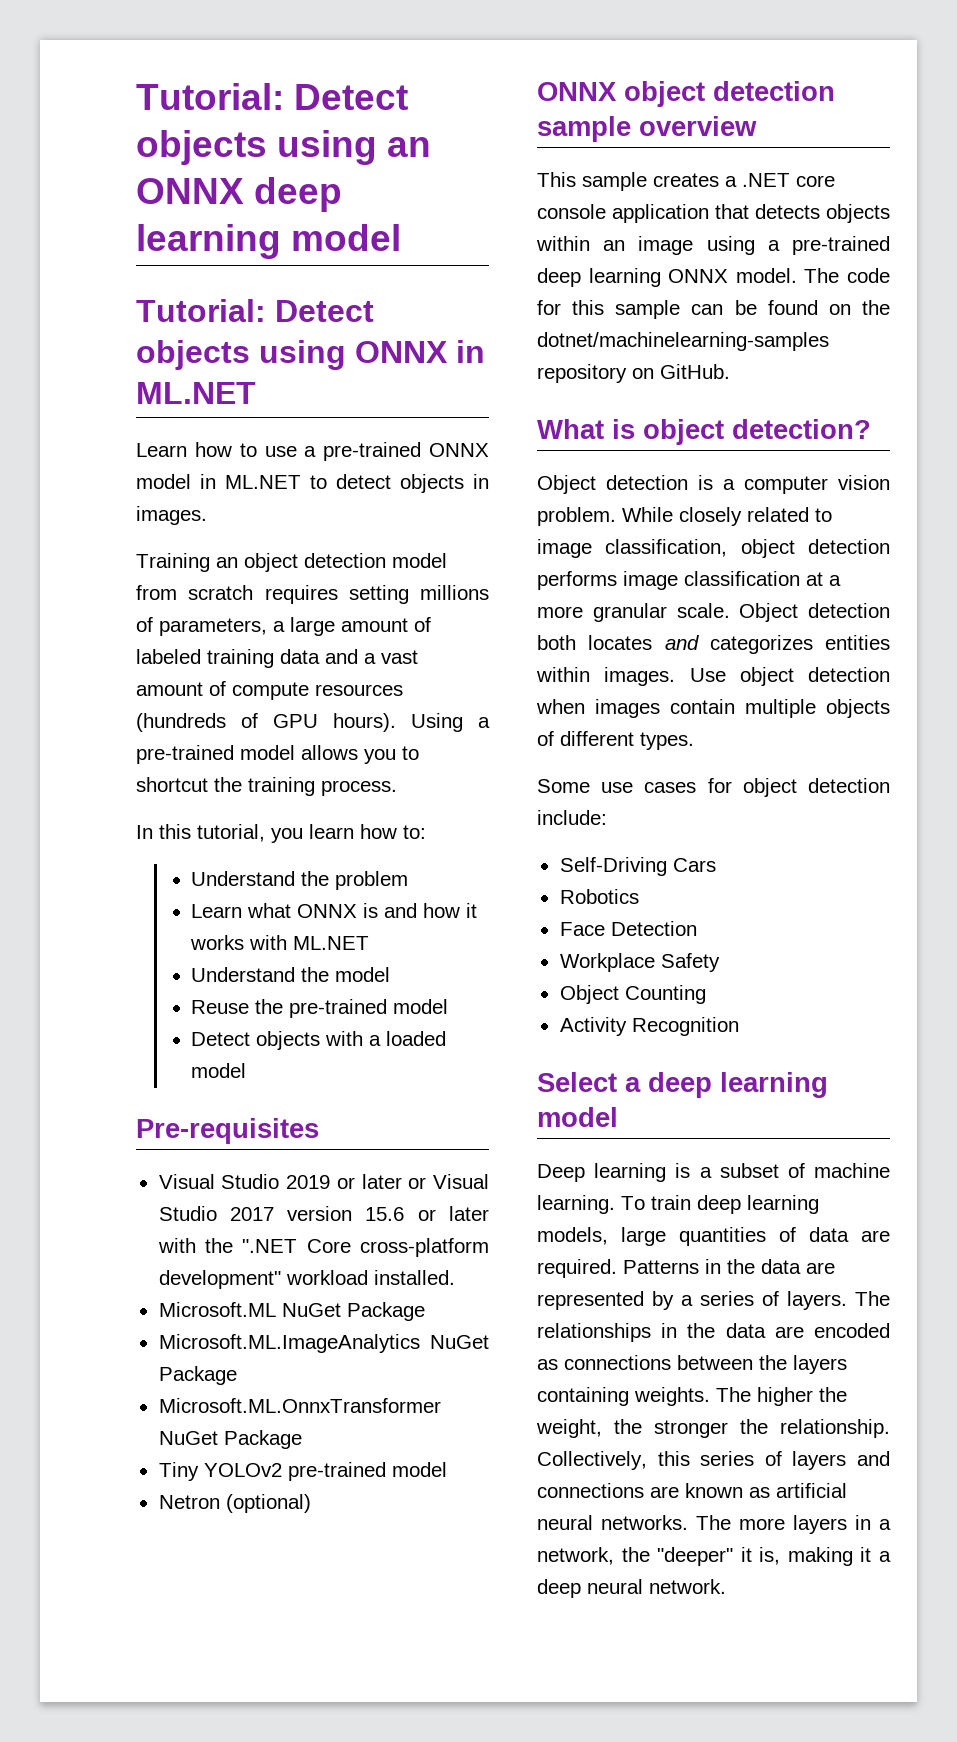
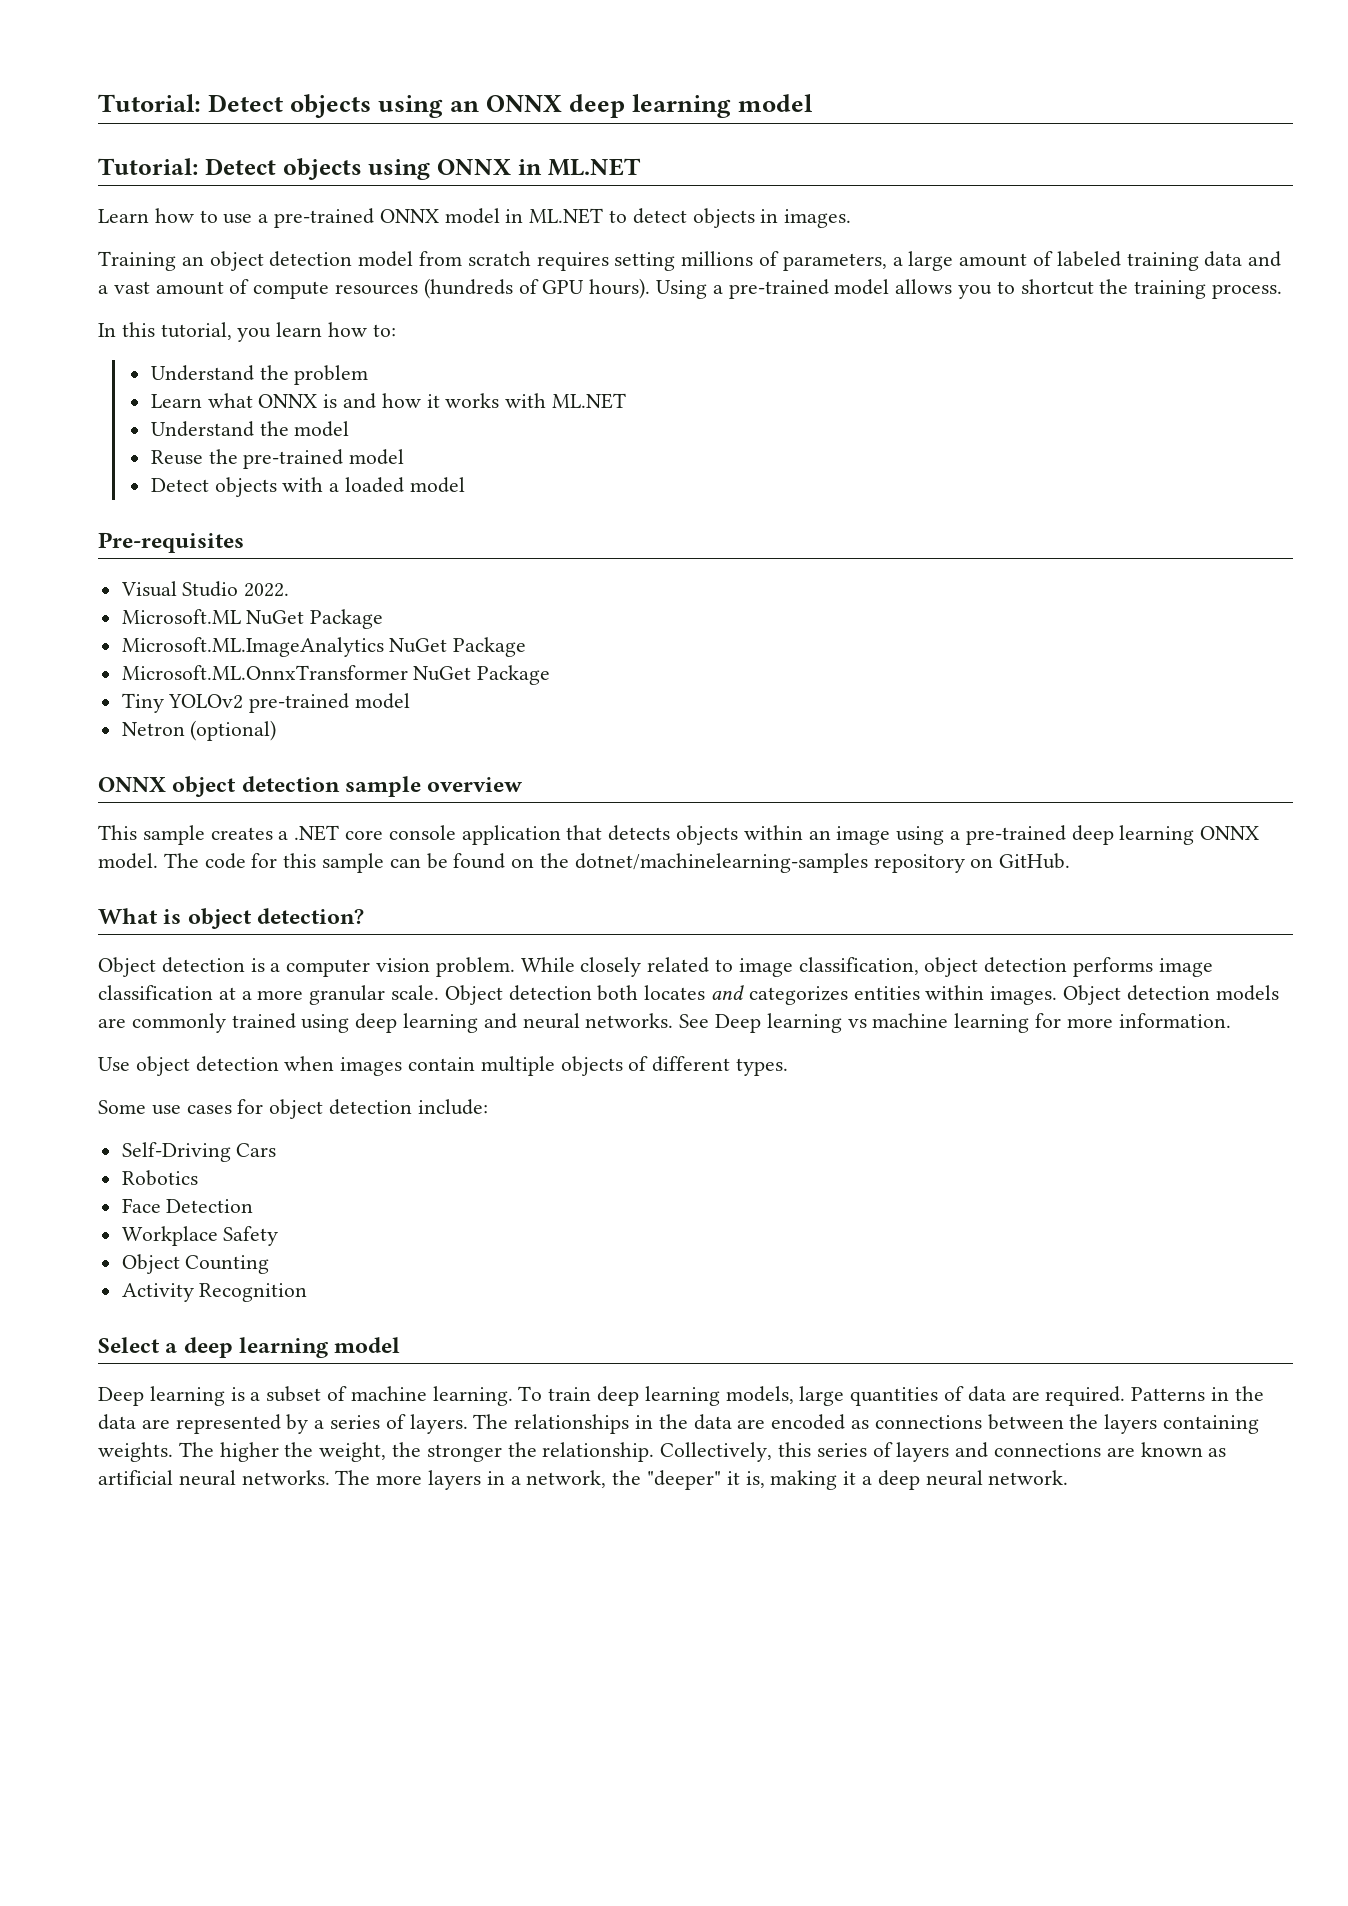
- Visual Studio 2019 or later or Visual Studio 2017 version 15.6 or later with the ".NET Core cross-platform development" workload installed.
+ Visual Studio 2022.
- Object detection both locates and categorizes entities within images. Use object detection when images contain multiple objects of different types.
+ Object detection both locates and categorizes entities within images. Object detection models are commonly trained using deep learning and neural networks. See Deep learning vs machine learning for more information.
+ Use object detection when images contain multiple objects of different types.

